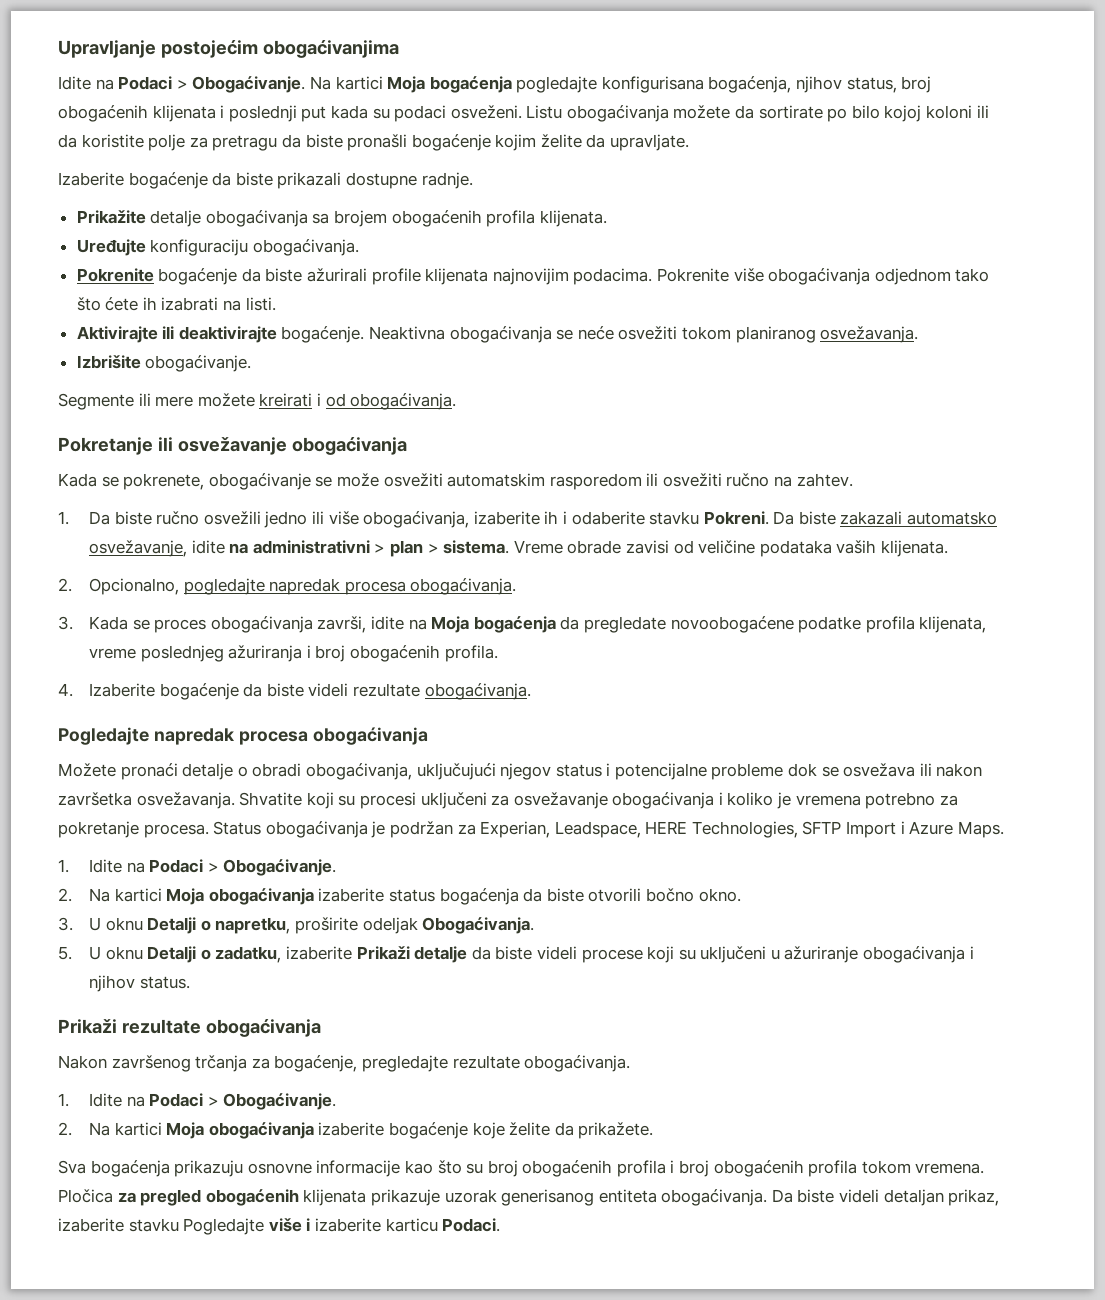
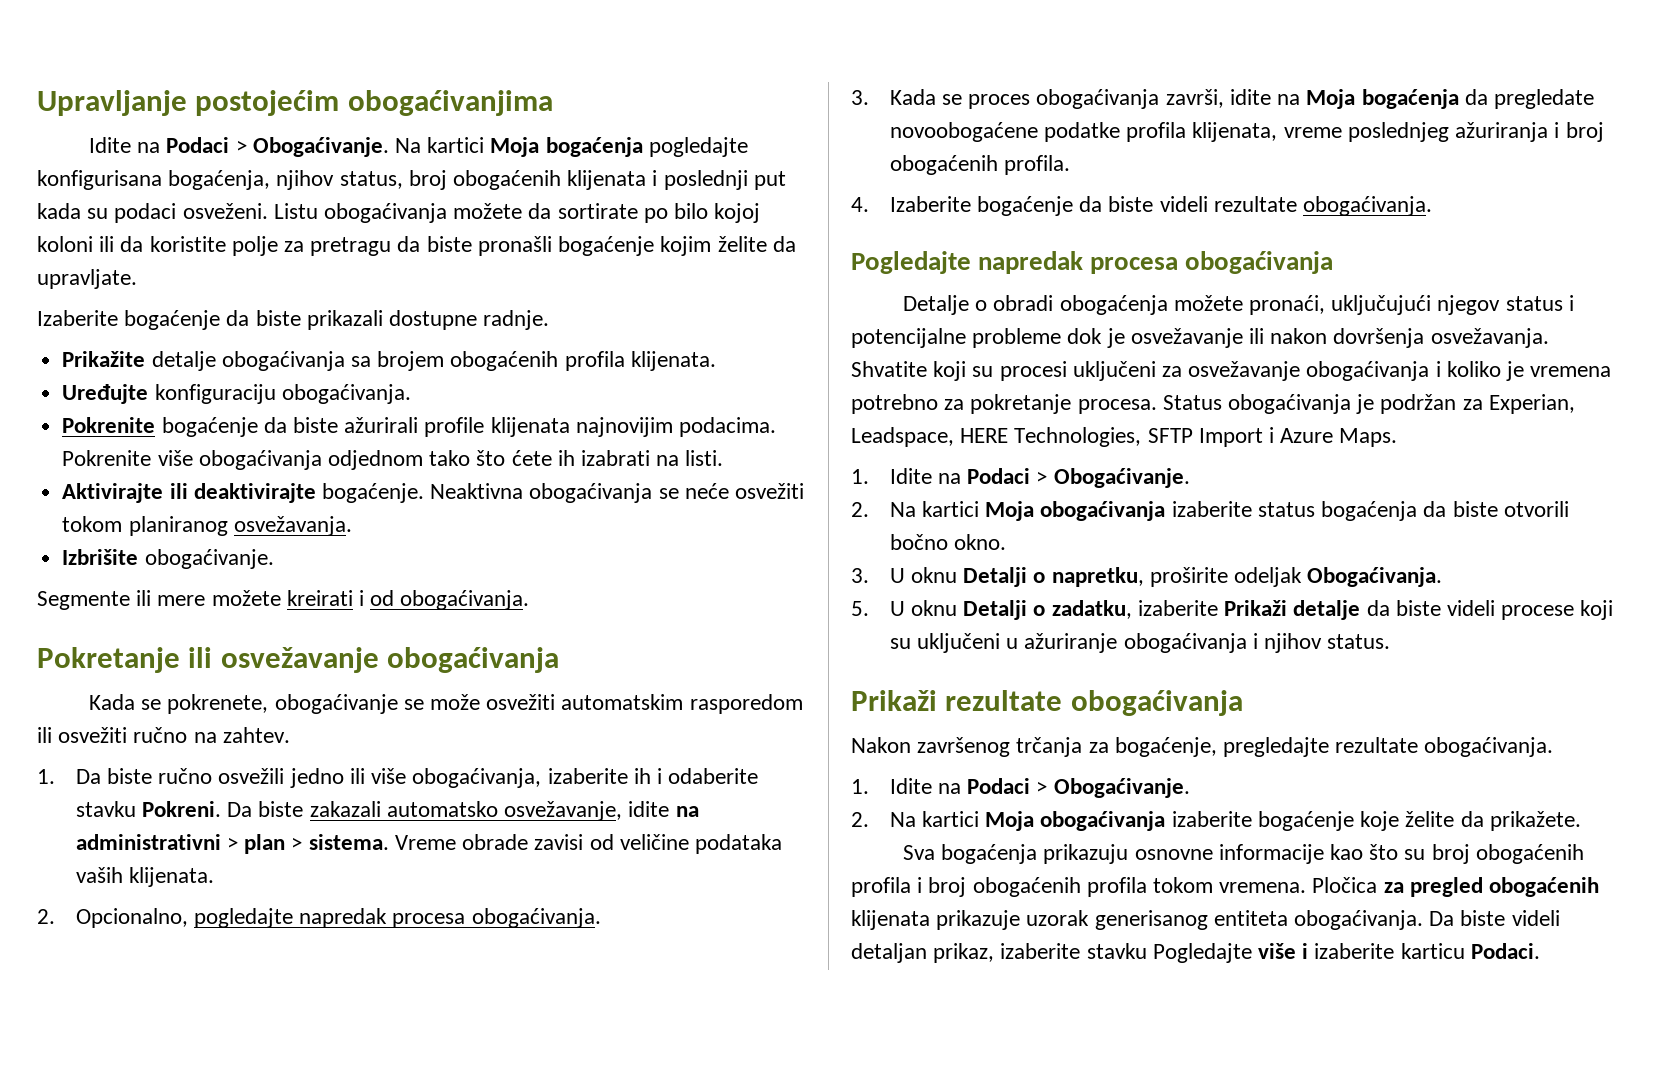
- Možete pronaći detalje o obradi obogaćivanja, uključujući njegov status i potencijalne probleme dok se osvežava ili nakon završetka osvežavanja.
+ Detalje o obradi obogaćenja možete pronaći, uključujući njegov status i potencijalne probleme dok je osvežavanje ili nakon dovršenja osvežavanja.

